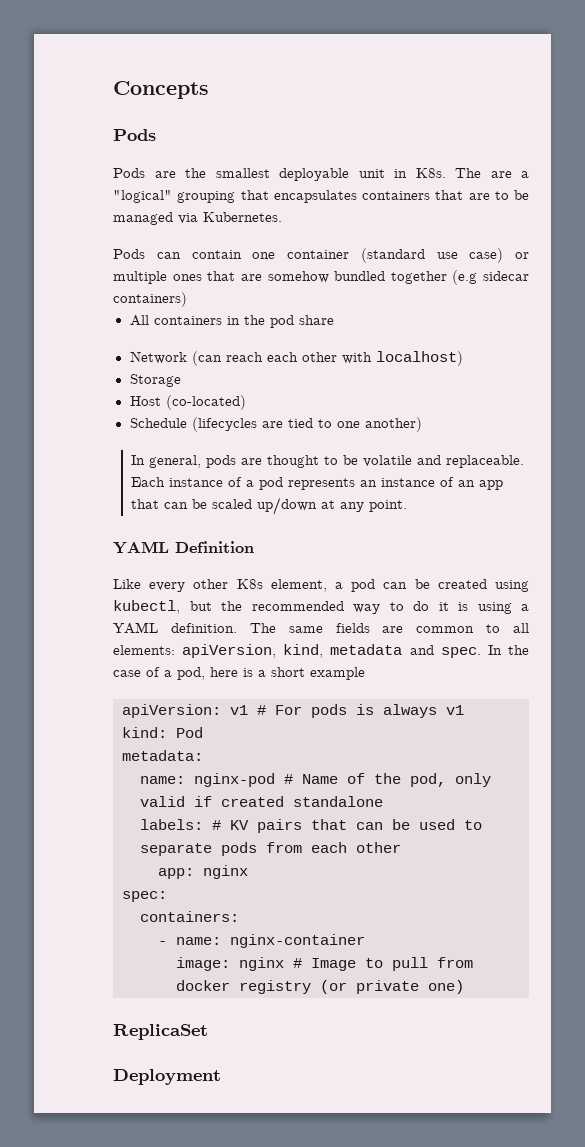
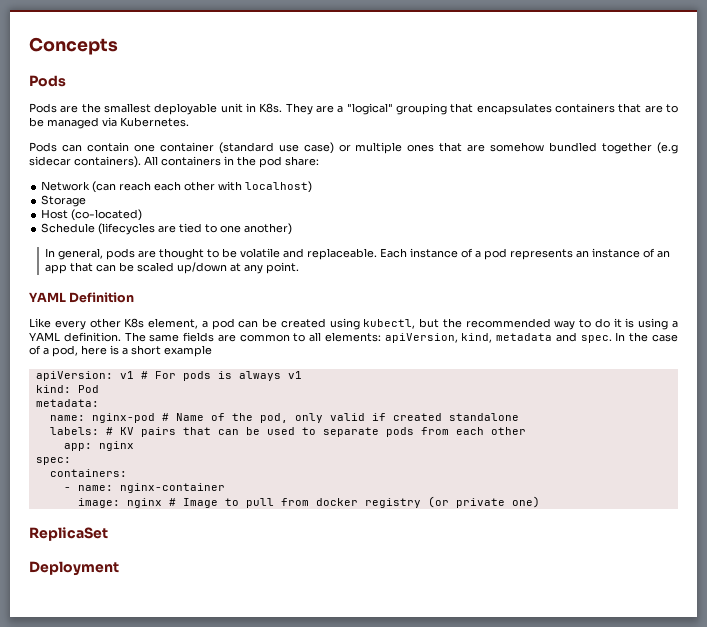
- Pods are the smallest deployable unit in K8s. The are a "logical" grouping that encapsulates containers that are to be managed via Kubernetes.
+ Pods are the smallest deployable unit in K8s. They are a "logical" grouping that encapsulates containers that are to be managed via Kubernetes.
- Pods can contain one container (standard use case) or multiple ones that are somehow bundled together (e.g sidecar containers)
- All containers in the pod share
+ Pods can contain one container (standard use case) or multiple ones that are somehow bundled together (e.g sidecar containers). All containers in the pod share:

